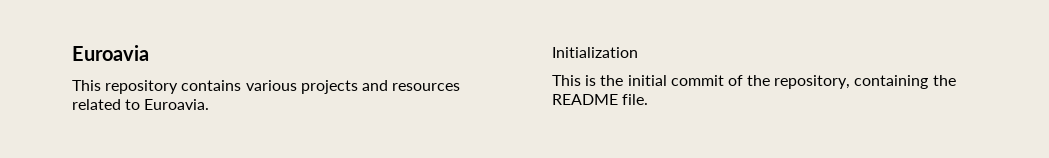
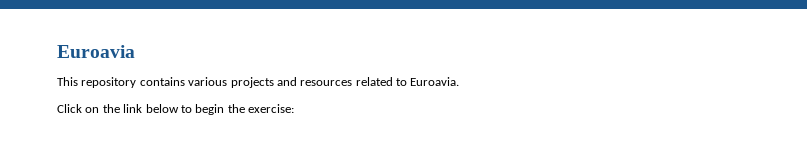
- Initialization
- This is the initial commit of the repository, containing the README file.
+ Click on the link below to begin the exercise:

